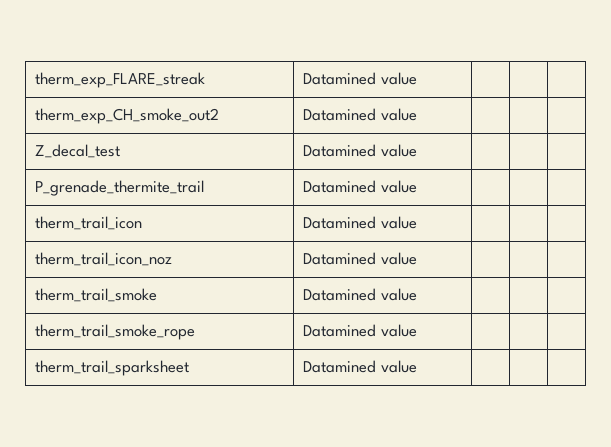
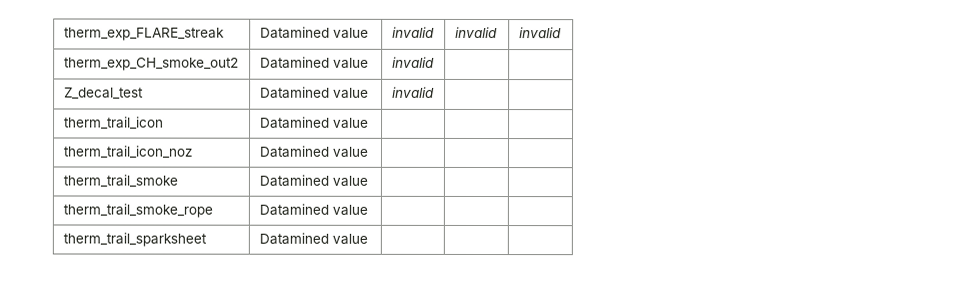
- therm_exp_FLARE_streak | Datamined value | | |
+ therm_exp_FLARE_streak | Datamined value | invalid | invalid | invalid
- therm_exp_CH_smoke_out2 | Datamined value | | |
+ therm_exp_CH_smoke_out2 | Datamined value | invalid | |
- Z_decal_test | Datamined value | | |
- P_grenade_thermite_trail | Datamined value | | |
+ Z_decal_test | Datamined value | invalid | |

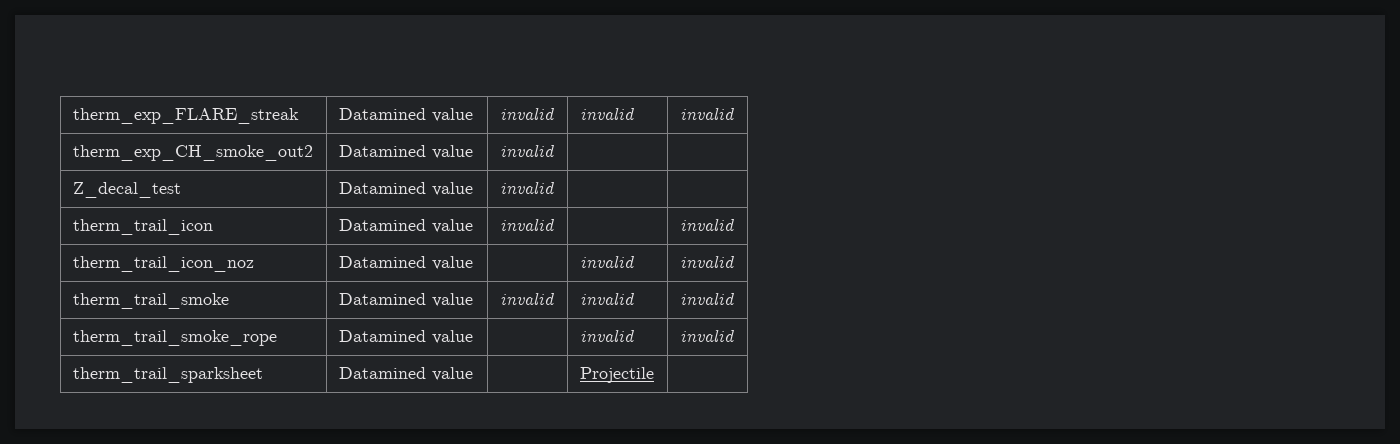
- therm_trail_icon | Datamined value | | |
+ therm_trail_icon | Datamined value | invalid | | invalid
- therm_trail_icon_noz | Datamined value | | |
+ therm_trail_icon_noz | Datamined value | | invalid | invalid
- therm_trail_smoke | Datamined value | | |
+ therm_trail_smoke | Datamined value | invalid | invalid | invalid
- therm_trail_smoke_rope | Datamined value | | |
+ therm_trail_smoke_rope | Datamined value | | invalid | invalid
- therm_trail_sparksheet | Datamined value | | |
+ therm_trail_sparksheet | Datamined value | | Projectile |

